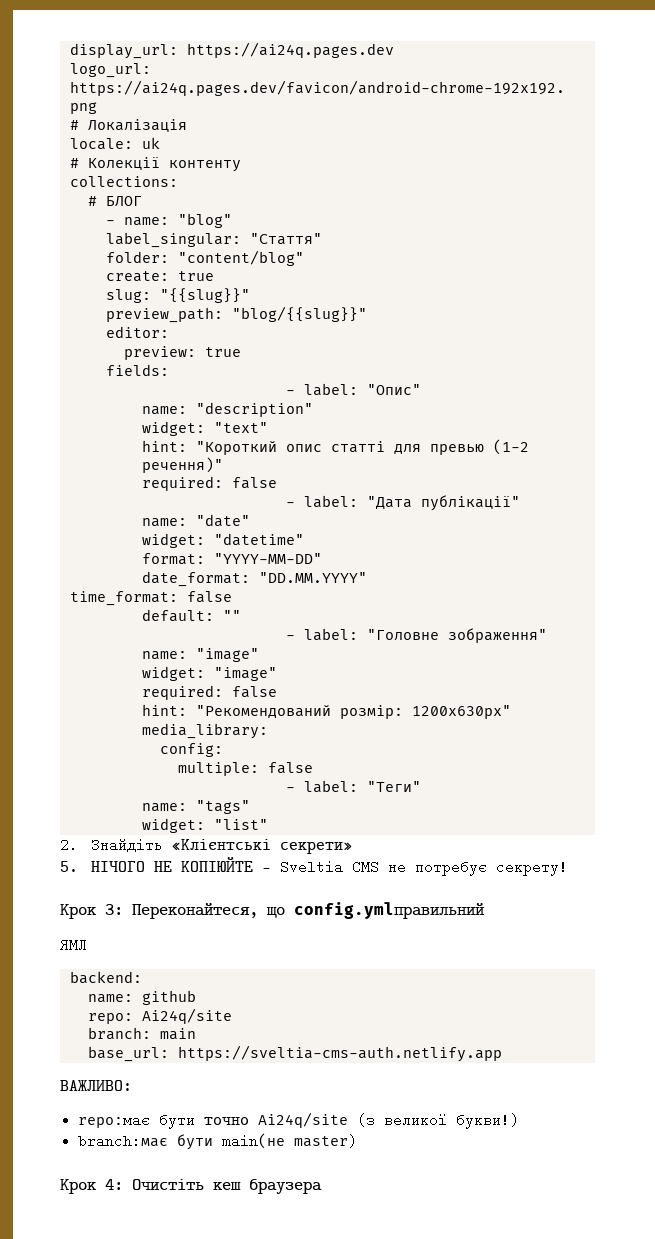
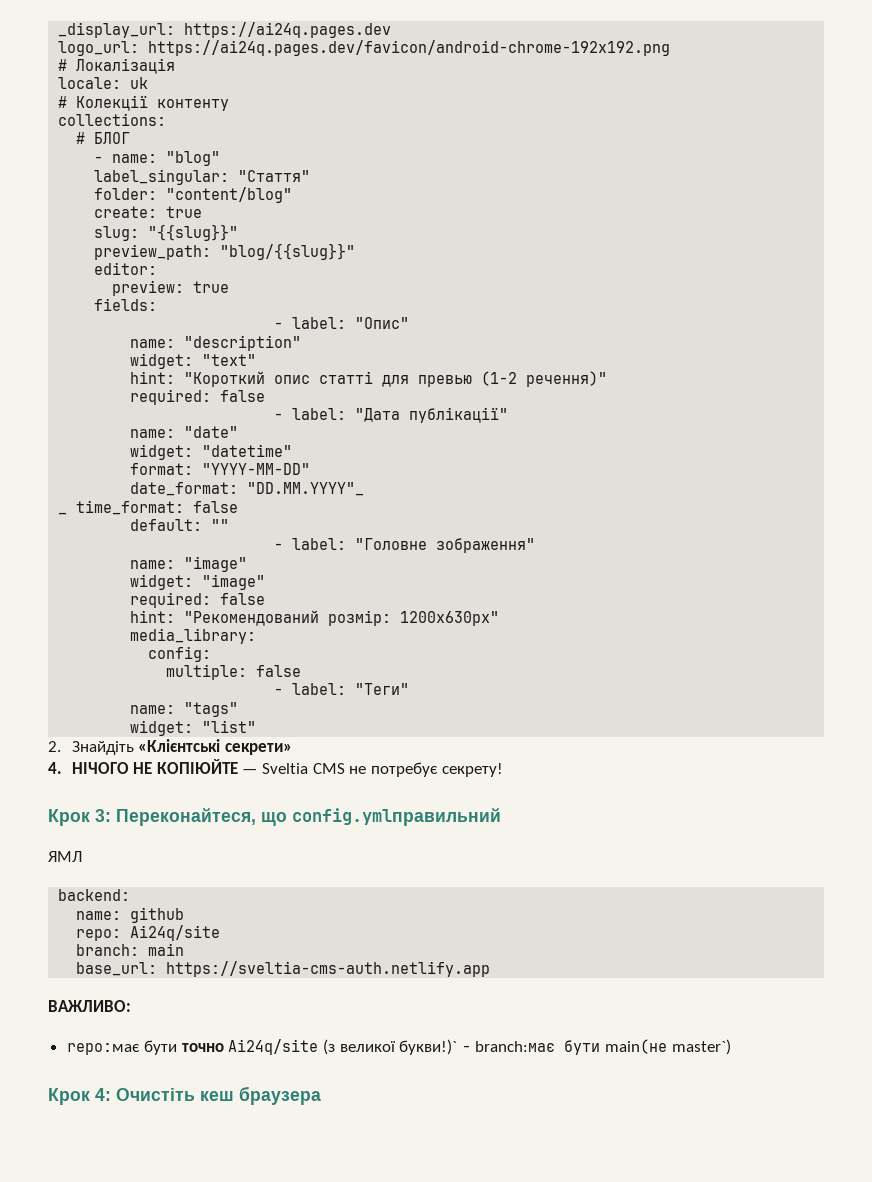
- display_url: https://ai24q.pages.dev
+ _display_url: https://ai24q.pages.dev
- date_format: "DD.MM.YYYY"
- time_format: false
+ date_format: "DD.MM.YYYY"_
+ _ time_format: false
- 5. НІЧОГО НЕ КОПІЮЙТЕ — Sveltia CMS не потребує секрету!
+ 4. НІЧОГО НЕ КОПІЮЙТЕ — Sveltia CMS не потребує секрету!
- repo:має бути точно Ai24q/site (з великої букви!)
- branch:має бути main(не master)
+ repo:має бути точно Ai24q/site (з великої букви!)` - branch:має бути main(не master`)

